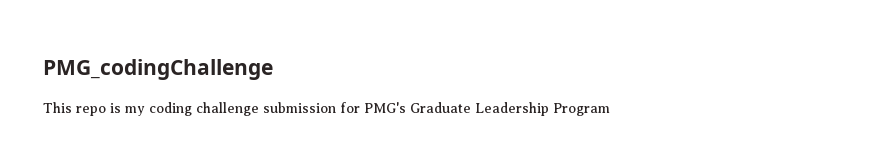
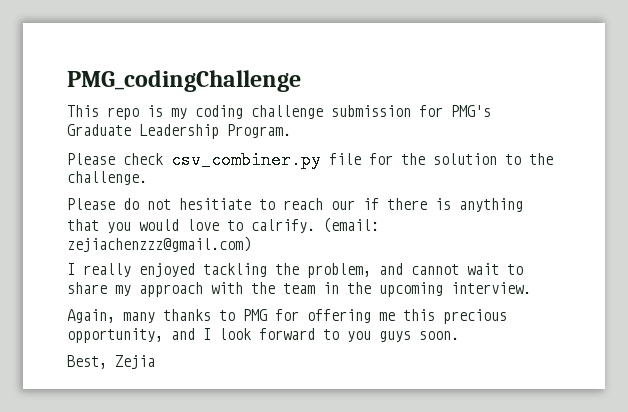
- This repo is my coding challenge submission for PMG's Graduate Leadership Program
+ This repo is my coding challenge submission for PMG's Graduate Leadership Program.
+ Please check csv_combiner.py file for the solution to the challenge.
+ Please do not hesitiate to reach our if there is anything that you would love to calrify. (email: zejiachenzzz@gmail.com)
+ I really enjoyed tackling the problem, and cannot wait to share my approach with the team in the upcoming interview.
+ Again, many thanks to PMG for offering me this precious opportunity, and I look forward to you guys soon.
+ Best, Zejia

